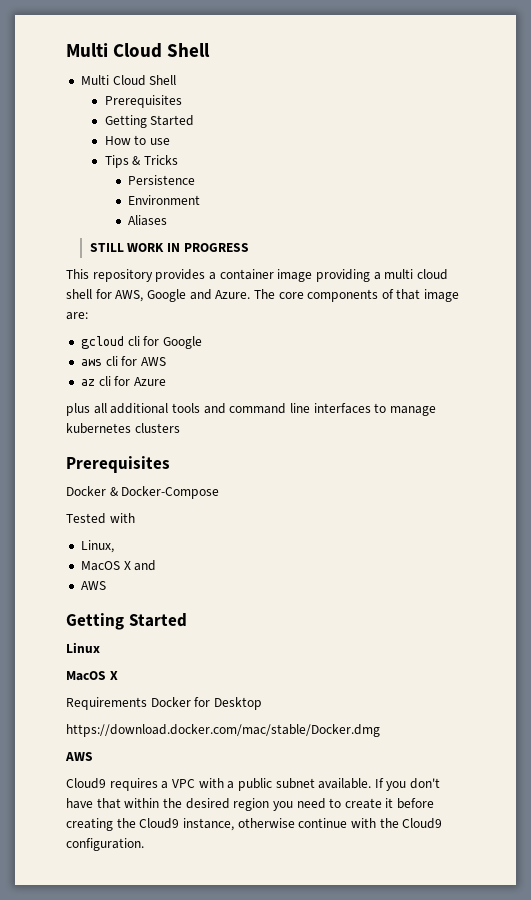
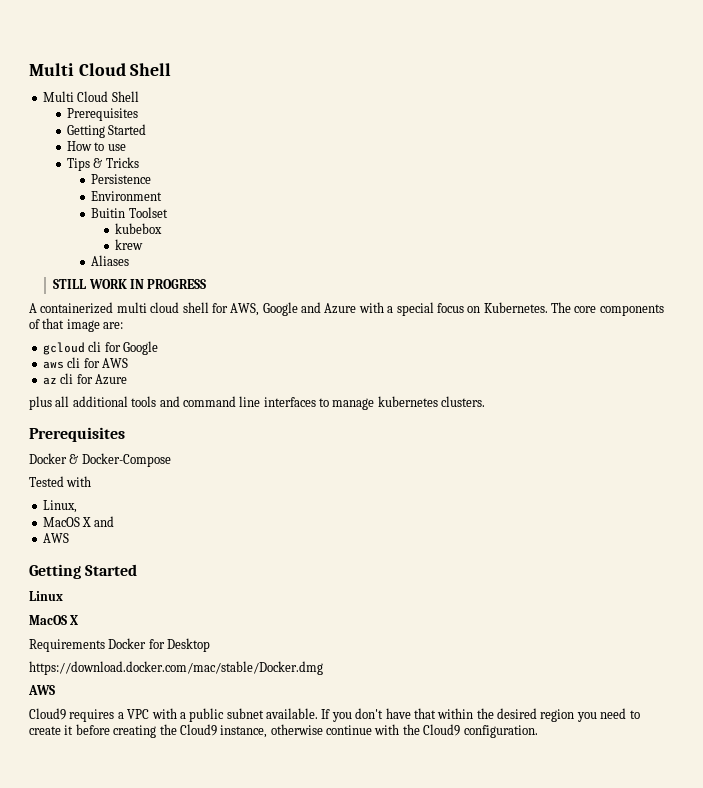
+ Buitin Toolset
+ kubebox
+ krew
- This repository provides a container image providing a multi cloud shell for AWS, Google and Azure.
+ A containerized multi cloud shell for AWS, Google and Azure with a special focus on Kubernetes.
- plus all additional tools and command line interfaces to manage kubernetes clusters
+ plus all additional tools and command line interfaces to manage kubernetes clusters.

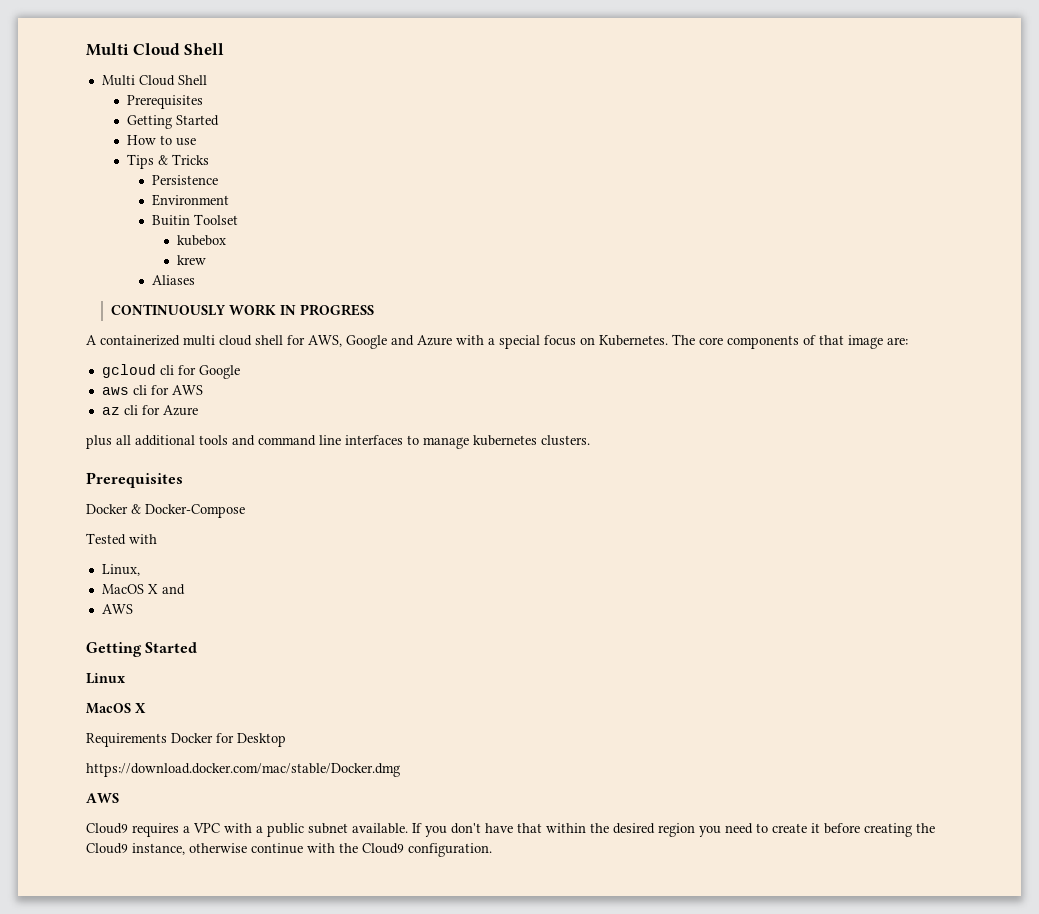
- STILL WORK IN PROGRESS
+ CONTINUOUSLY WORK IN PROGRESS

